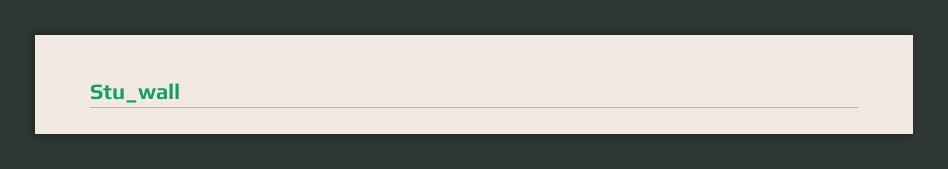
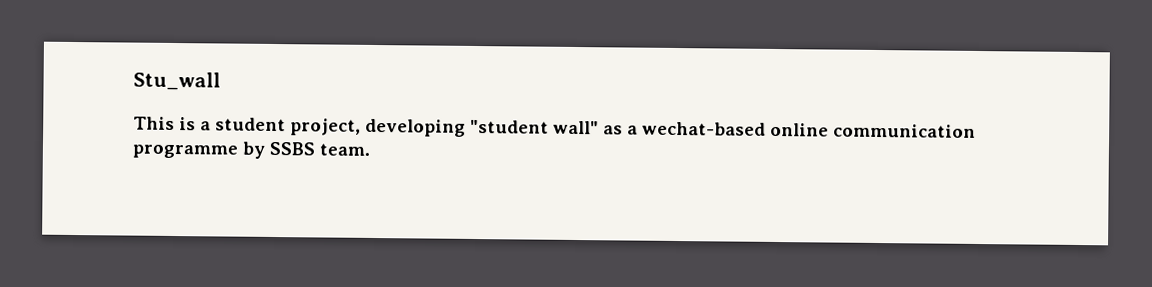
+ This is a student project, developing "student wall" as a wechat-based online communication programme by SSBS team.

